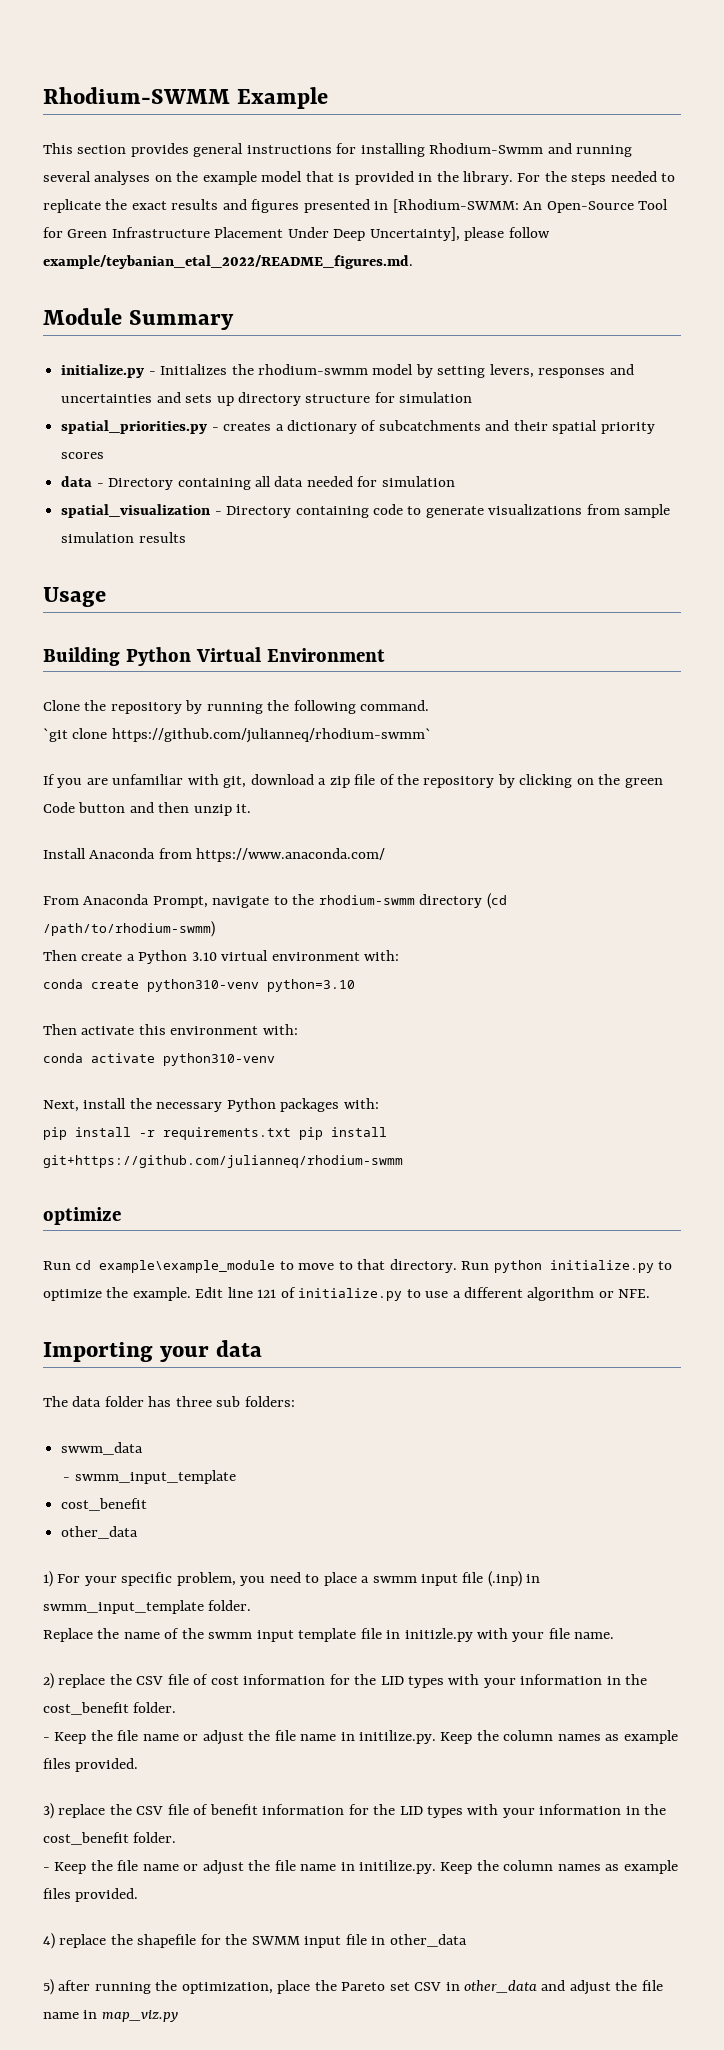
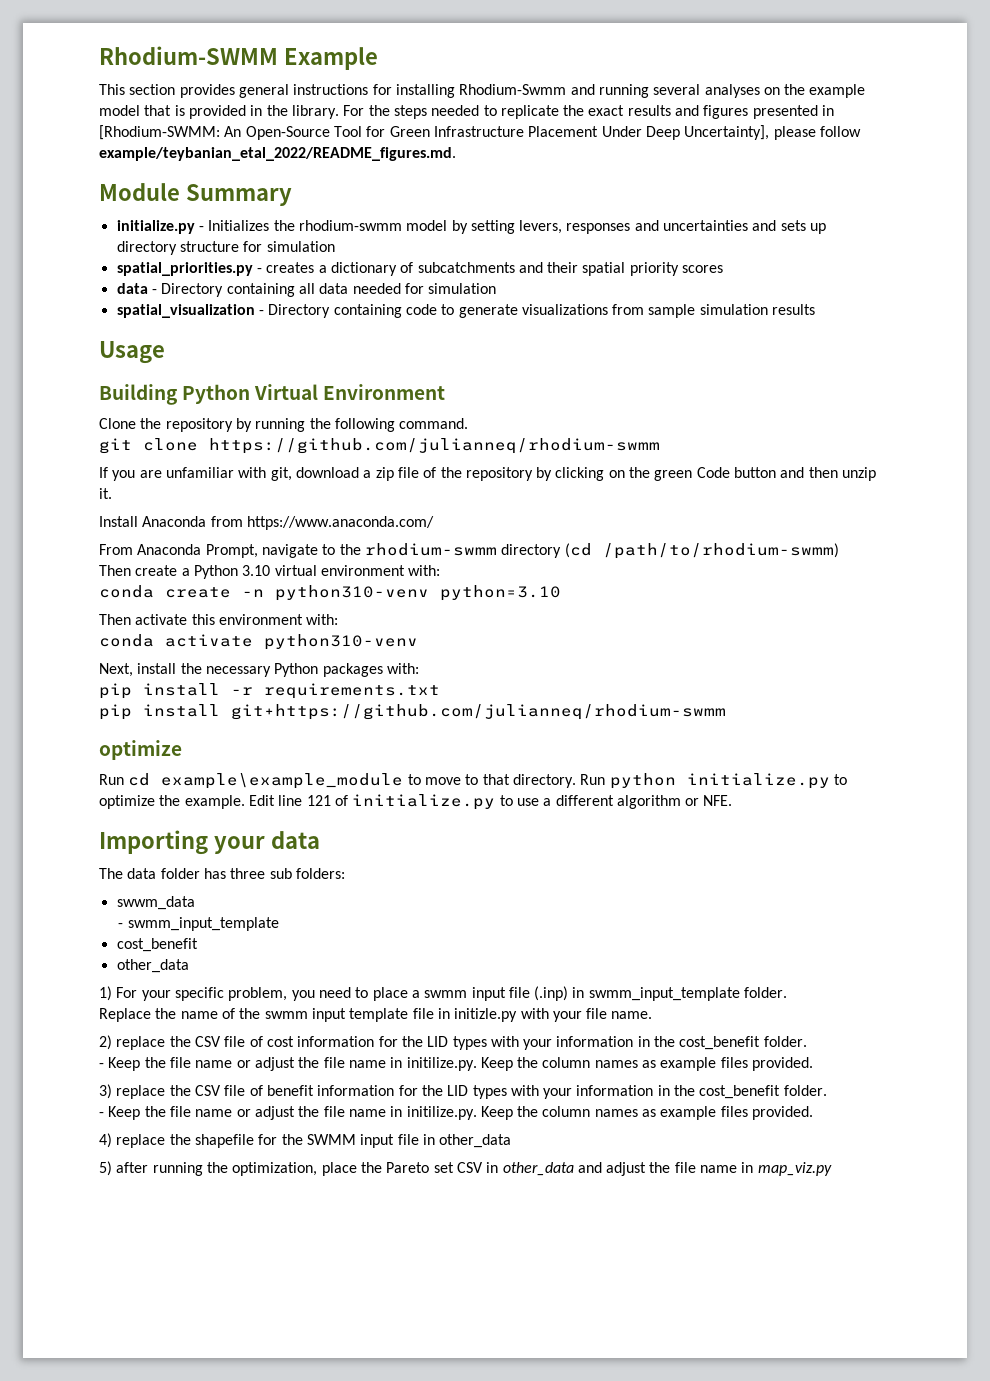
- `git clone https://github.com/julianneq/rhodium-swmm`
+ git clone https://github.com/julianneq/rhodium-swmm
- conda create python310-venv python=3.10
+ conda create -n python310-venv python=3.10
- pip install -r requirements.txt pip install git+https://github.com/julianneq/rhodium-swmm
+ pip install -r requirements.txt
+ pip install git+https://github.com/julianneq/rhodium-swmm

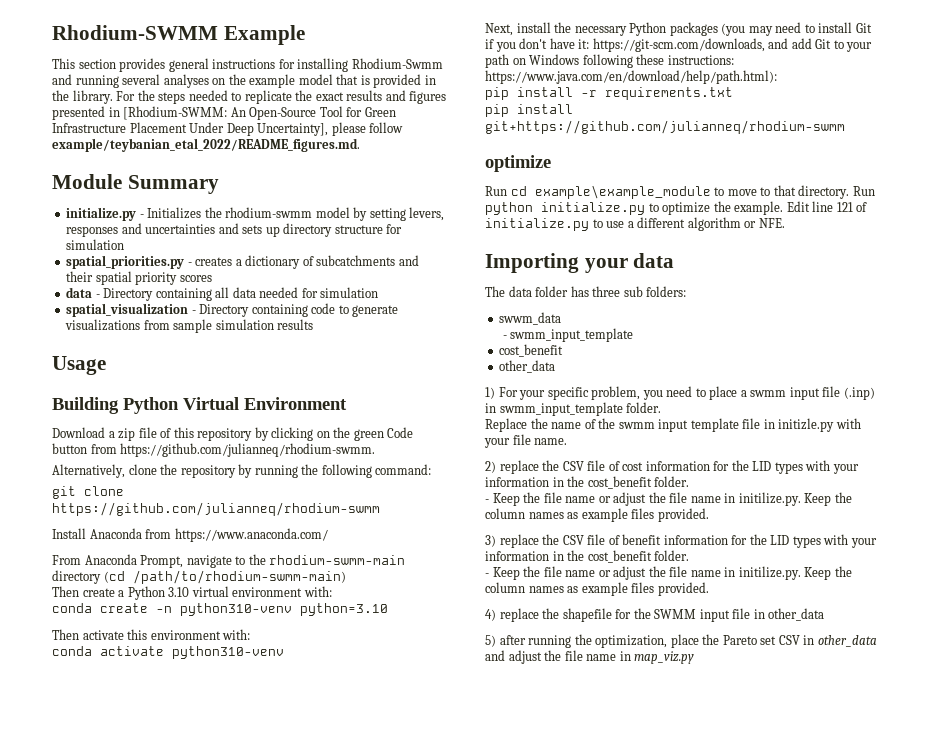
- Clone the repository by running the following command.
+ Download a zip file of this repository by clicking on the green Code button from https://github.com/julianneq/rhodium-swmm.
+ Alternatively, clone the repository by running the following command:
  git clone https://github.com/julianneq/rhodium-swmm
- If you are unfamiliar with git, download a zip file of the repository by clicking on the green Code button and then unzip it.
- From Anaconda Prompt, navigate to the rhodium-swmm directory (cd /path/to/rhodium-swmm)
+ From Anaconda Prompt, navigate to the rhodium-swmm-main directory (cd /path/to/rhodium-swmm-main)
- Next, install the necessary Python packages with:
+ Next, install the necessary Python packages (you may need to install Git if you don't have it: https://git-scm.com/downloads, and add Git to your path on Windows following these instructions: https://www.java.com/en/download/help/path.html):

